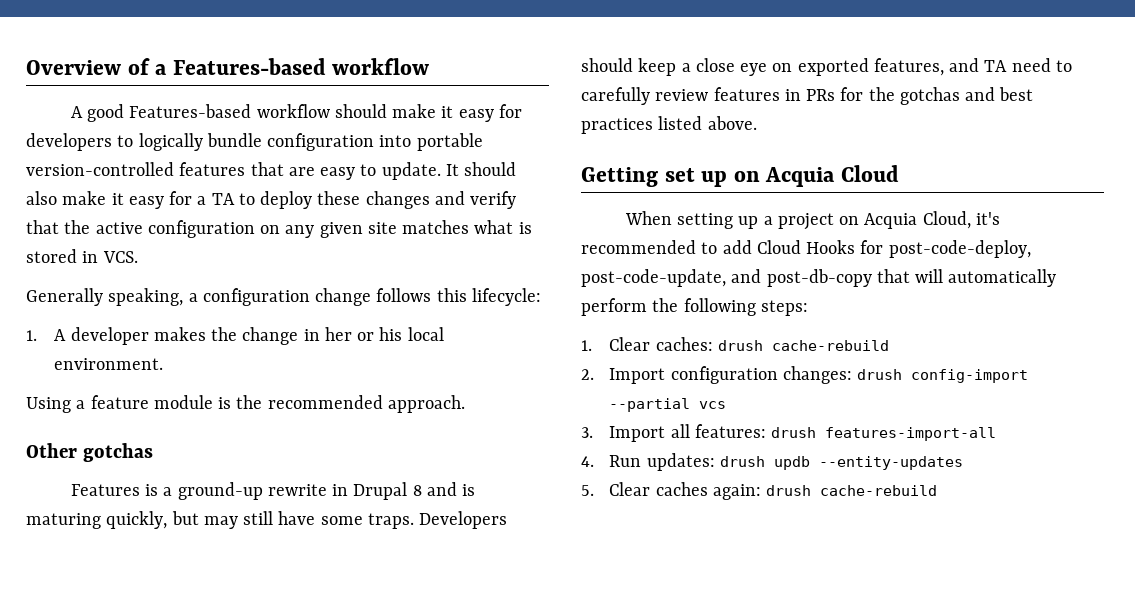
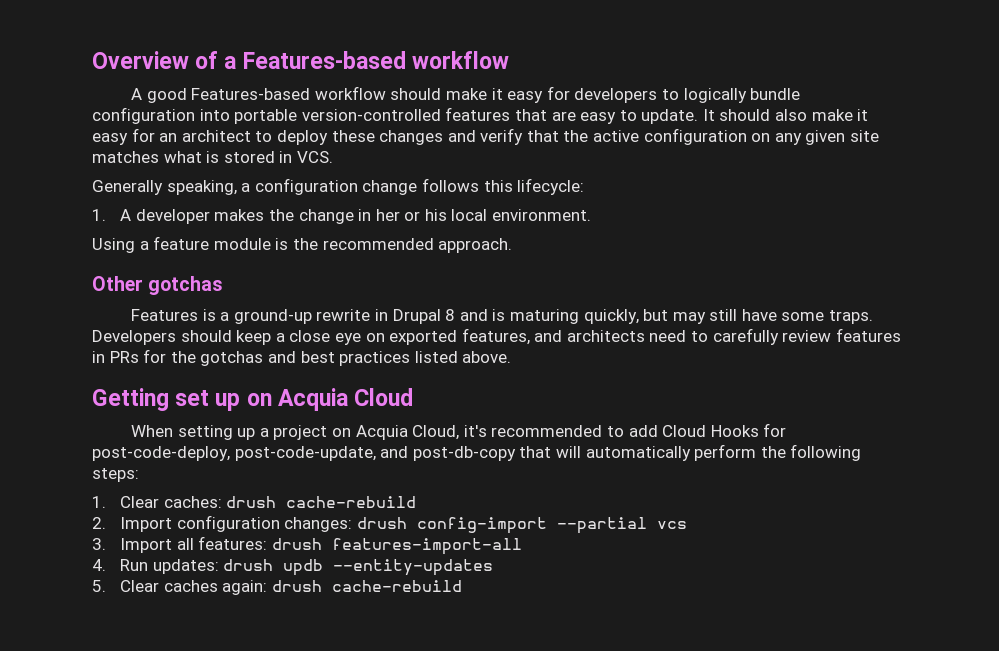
- It should also make it easy for a TA to deploy these changes and verify that the active configuration on any given site matches what is stored in VCS.
+ It should also make it easy for an architect to deploy these changes and verify that the active configuration on any given site matches what is stored in VCS.
- Developers should keep a close eye on exported features, and TA need to carefully review features in PRs for the gotchas and best practices listed above.
+ Developers should keep a close eye on exported features, and architects need to carefully review features in PRs for the gotchas and best practices listed above.

